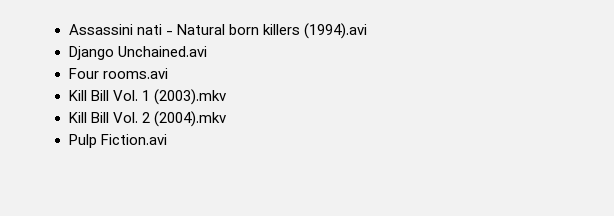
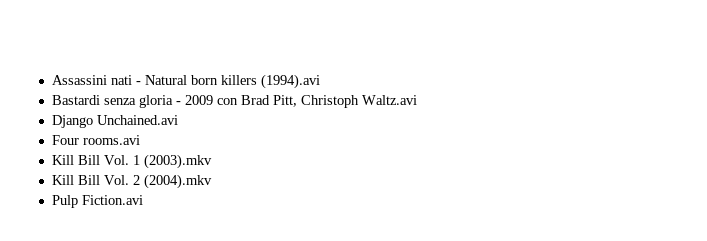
+ Bastardi senza gloria - 2009 con Brad Pitt, Christoph Waltz.avi

